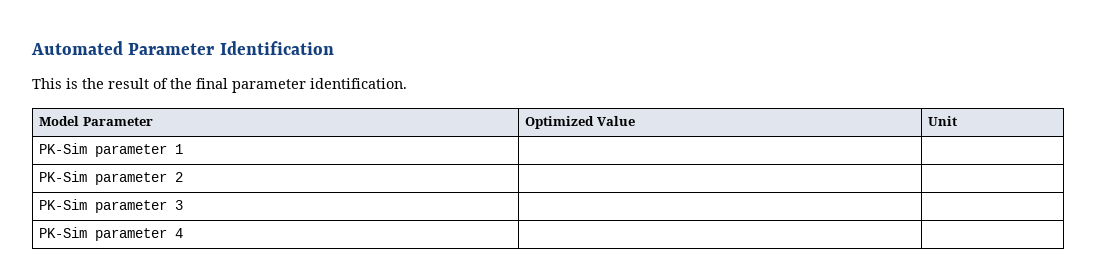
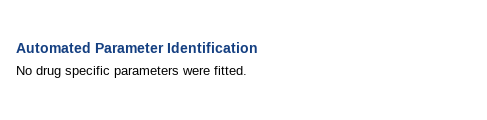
- This is the result of the final parameter identification.
- Model Parameter | Optimized Value | Unit
- PK-Sim parameter 1 | |
- PK-Sim parameter 2 | |
- PK-Sim parameter 3 | |
- PK-Sim parameter 4 | |
+ No drug specific parameters were fitted.

